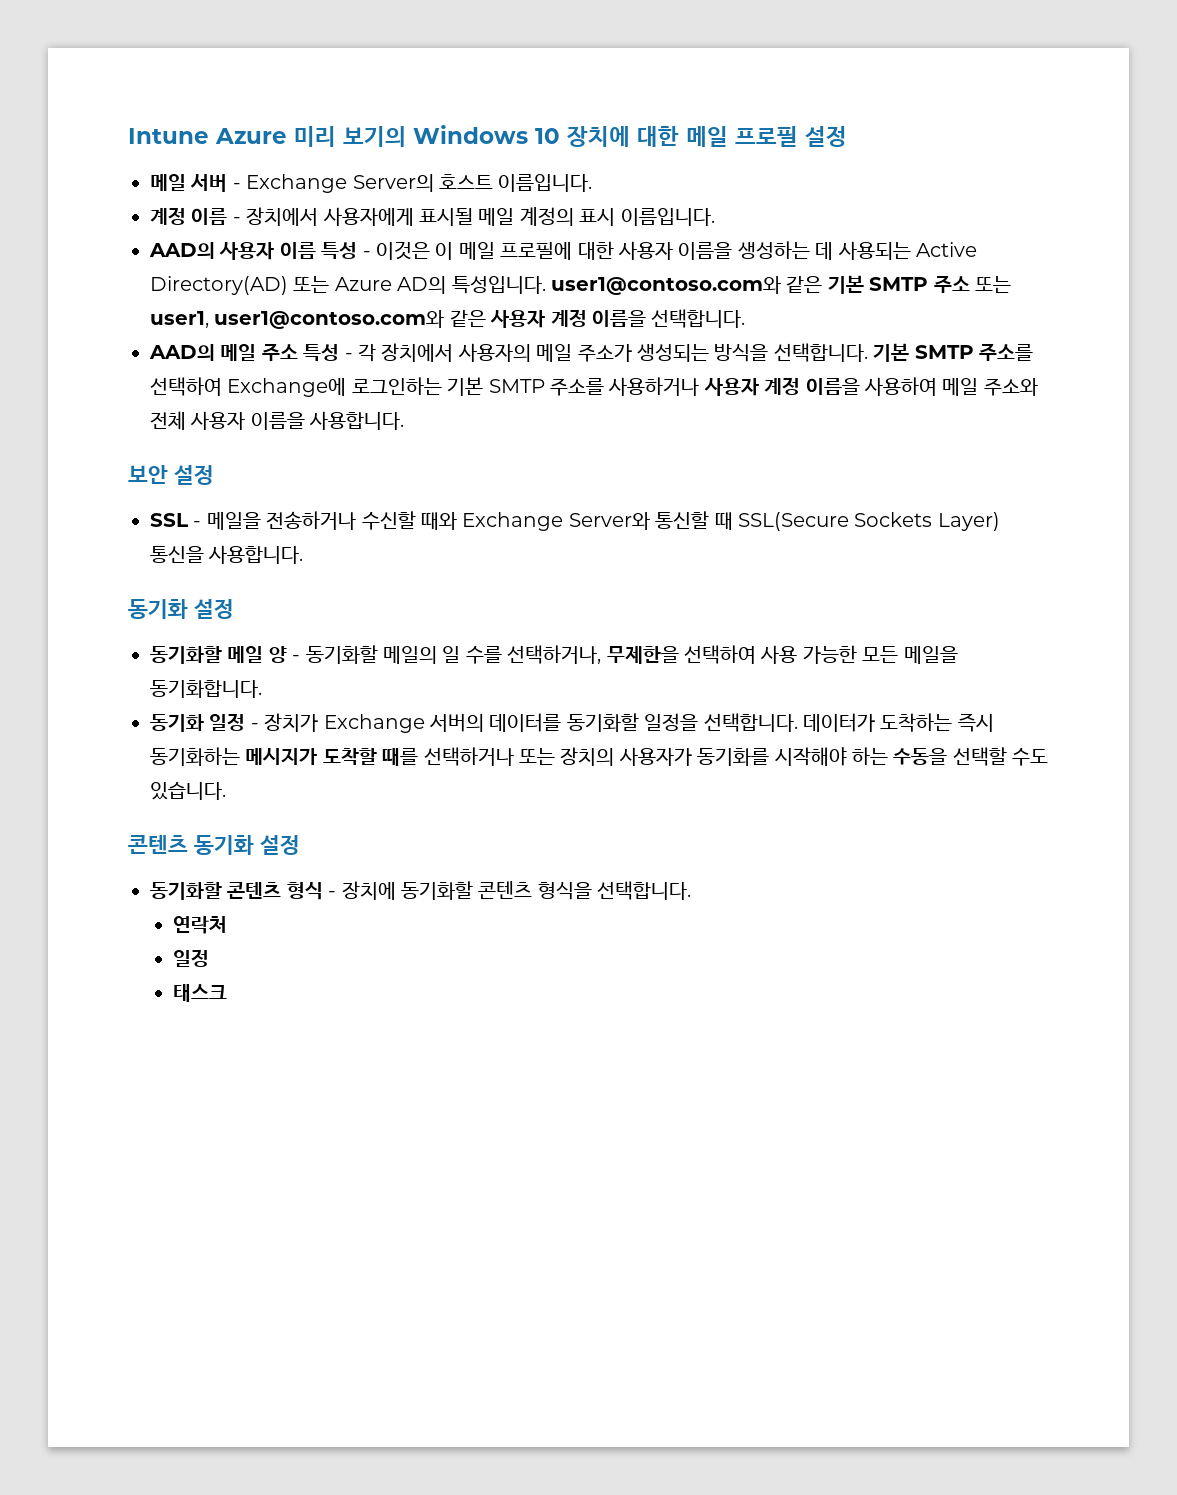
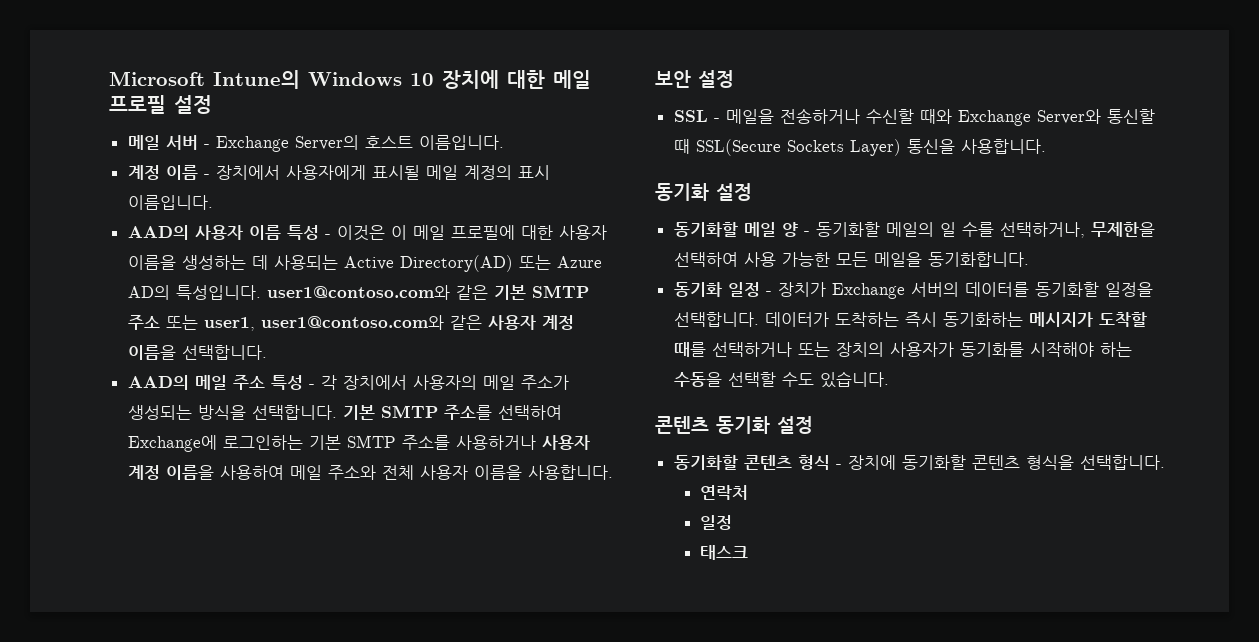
- Intune Azure 미리 보기의 Windows 10 장치에 대한 메일 프로필 설정
+ Microsoft Intune의 Windows 10 장치에 대한 메일 프로필 설정

